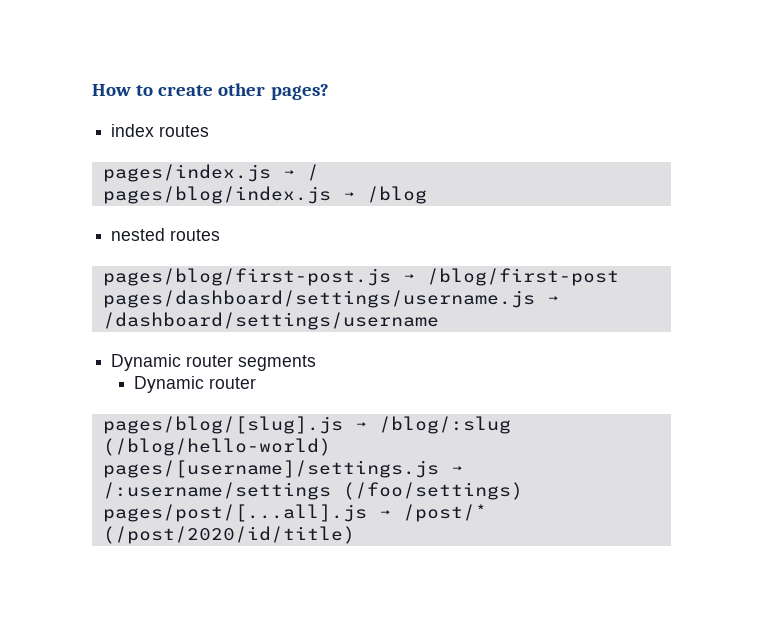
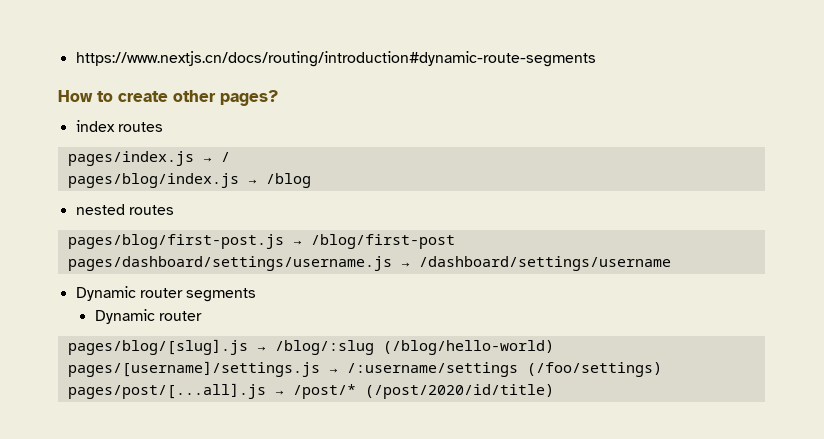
+ https://www.nextjs.cn/docs/routing/introduction#dynamic-route-segments

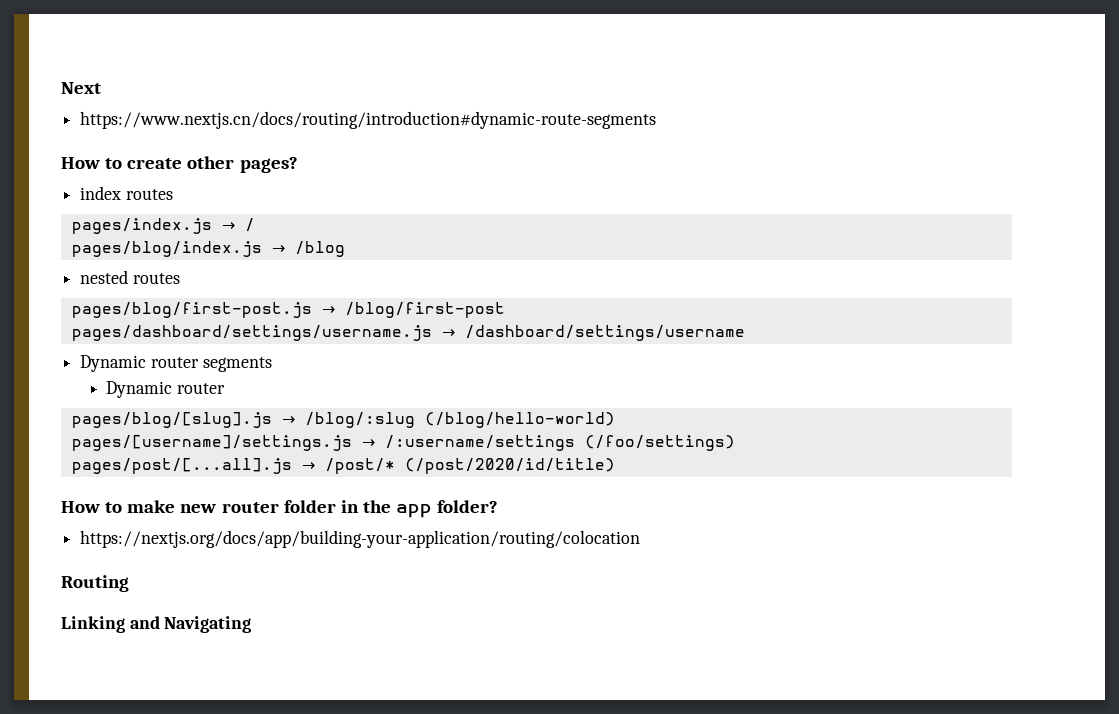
+ Next
+ How to make new router folder in the app folder?
+ https://nextjs.org/docs/app/building-your-application/routing/colocation
+ Routing
+ Linking and Navigating

